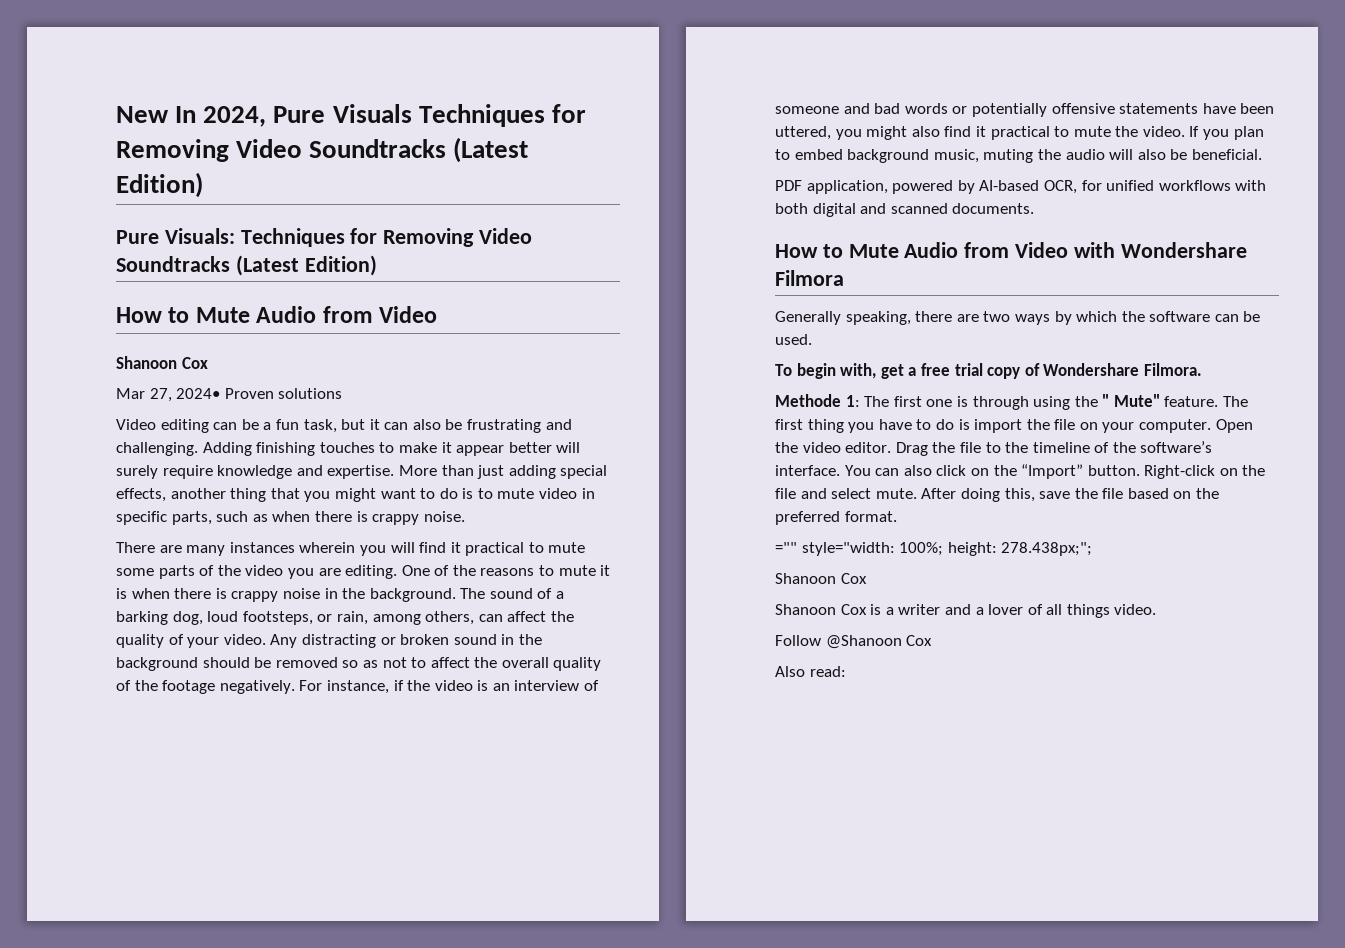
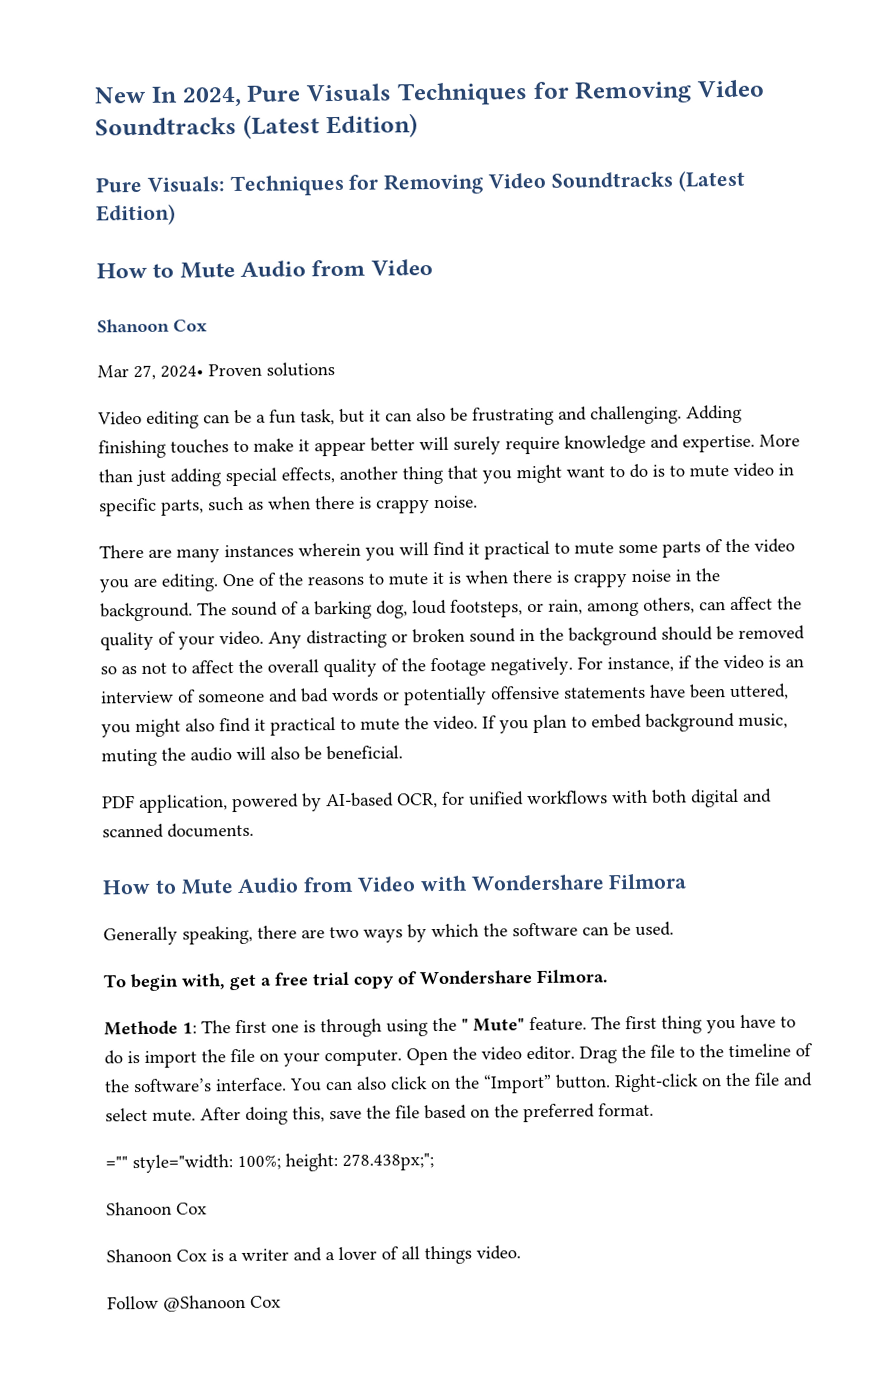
- Also read:

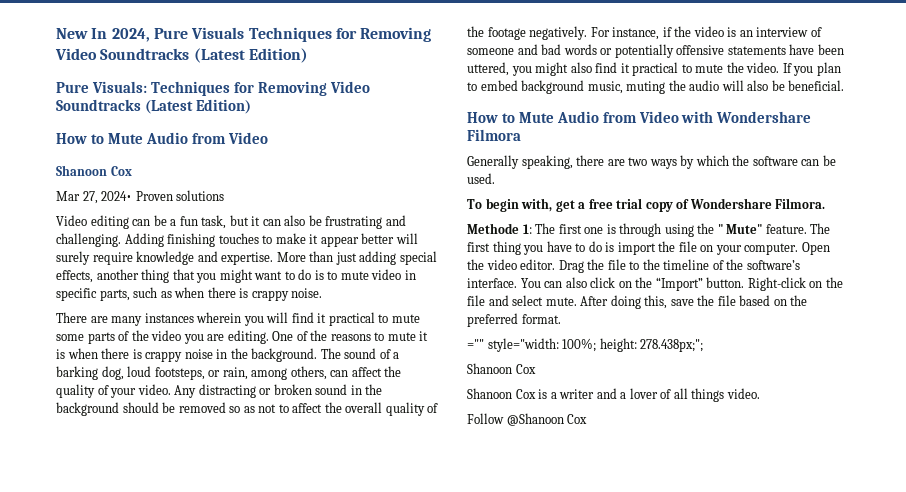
- PDF application, powered by AI-based OCR, for unified workflows with both digital and scanned documents.

